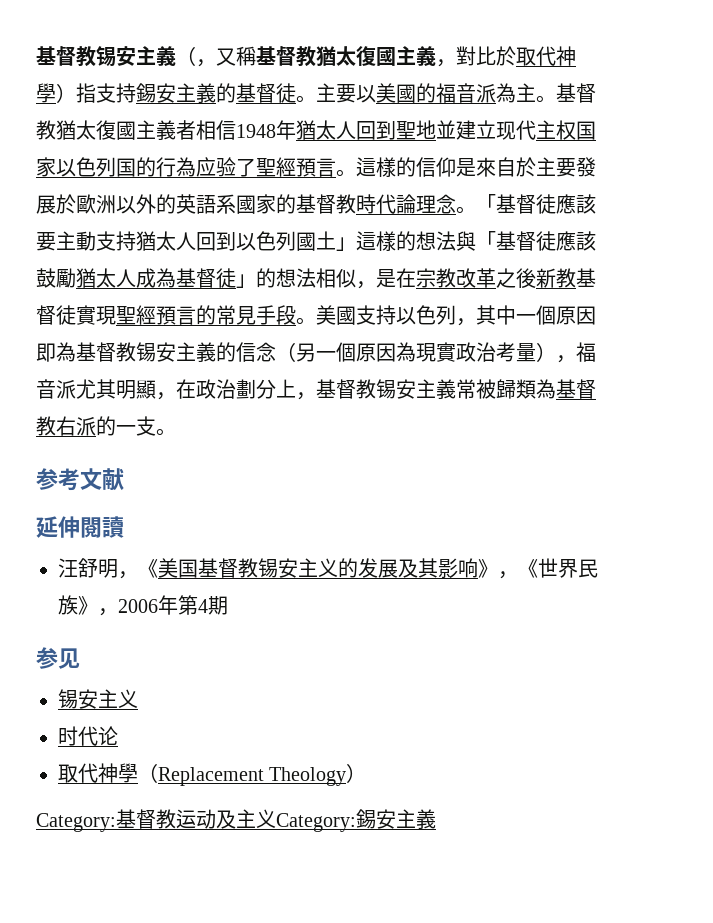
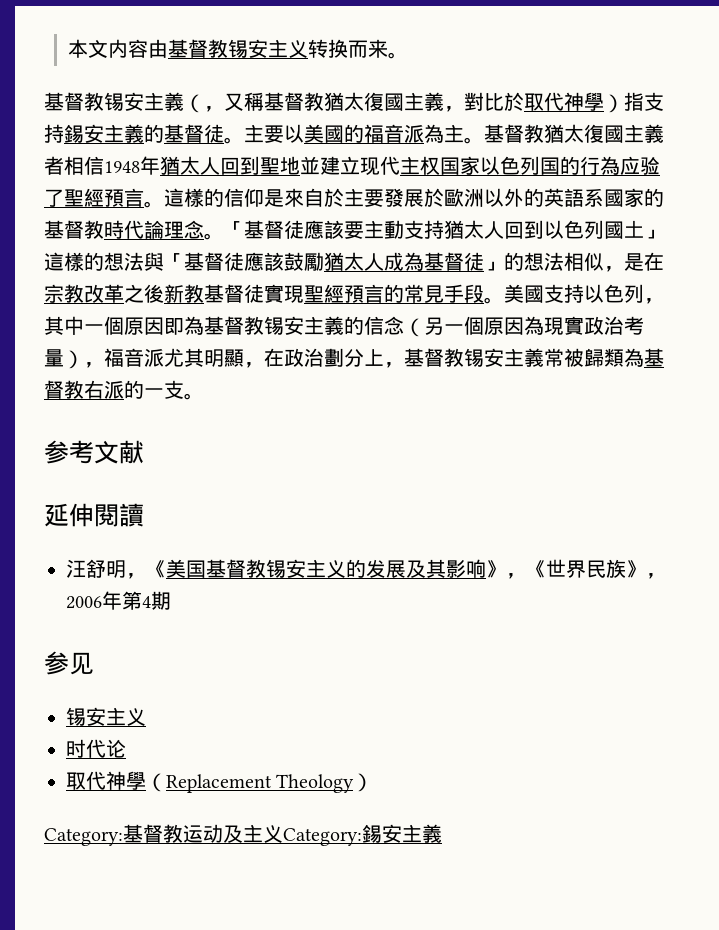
+ 本文内容由基督教锡安主义转换而来。

